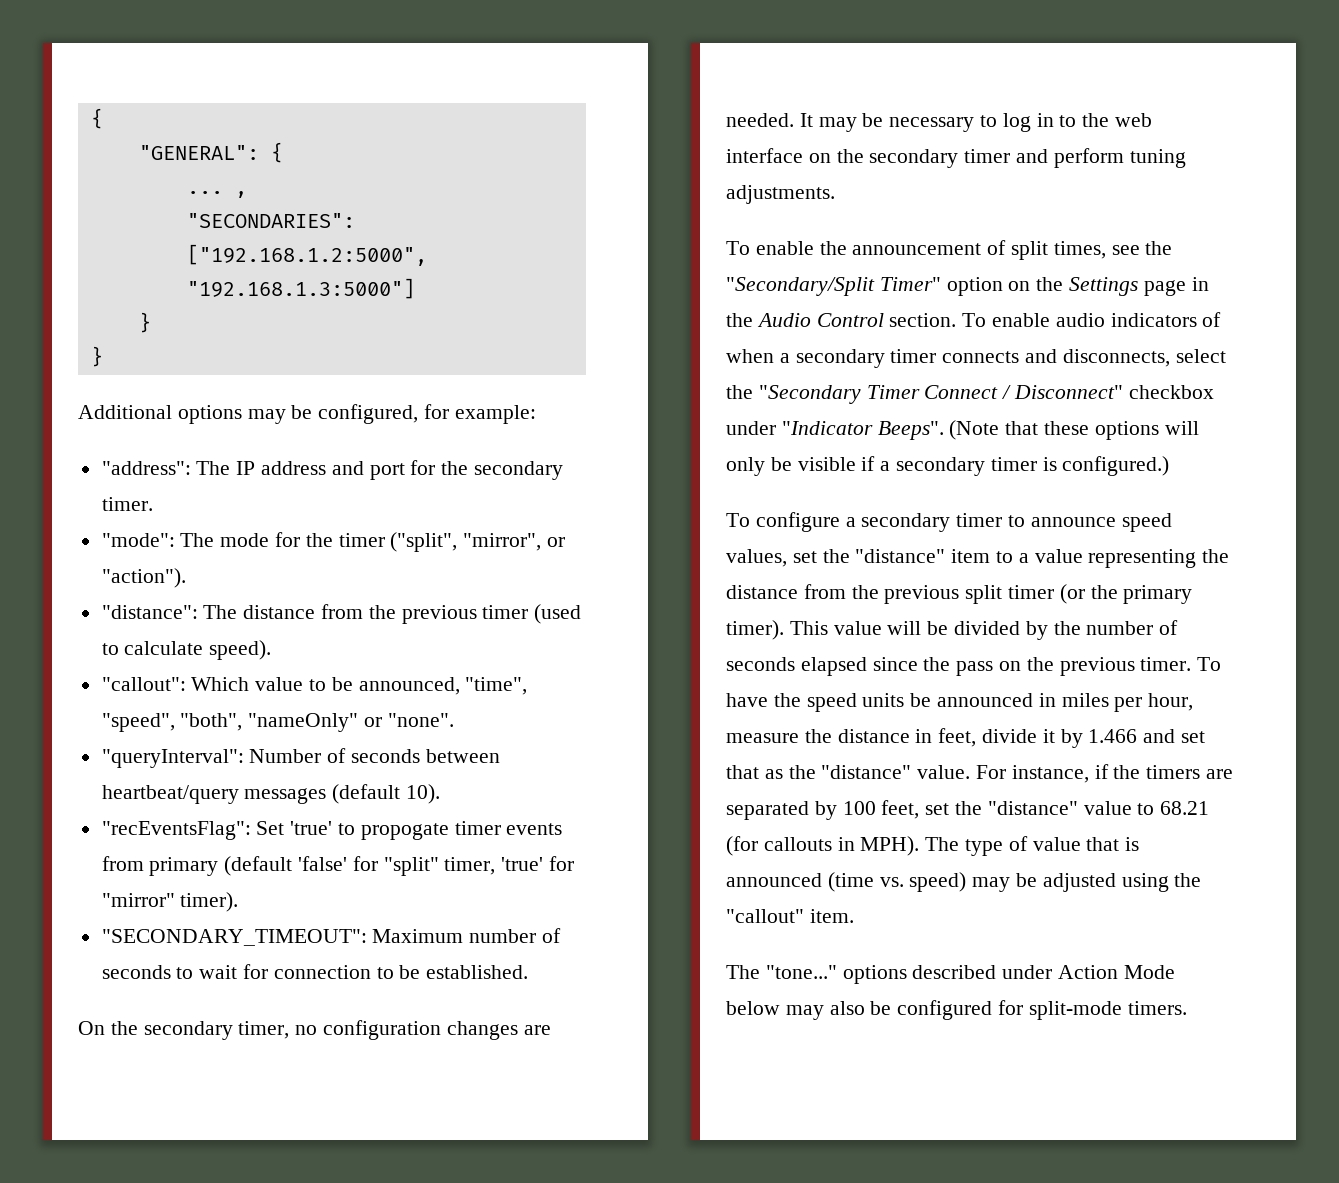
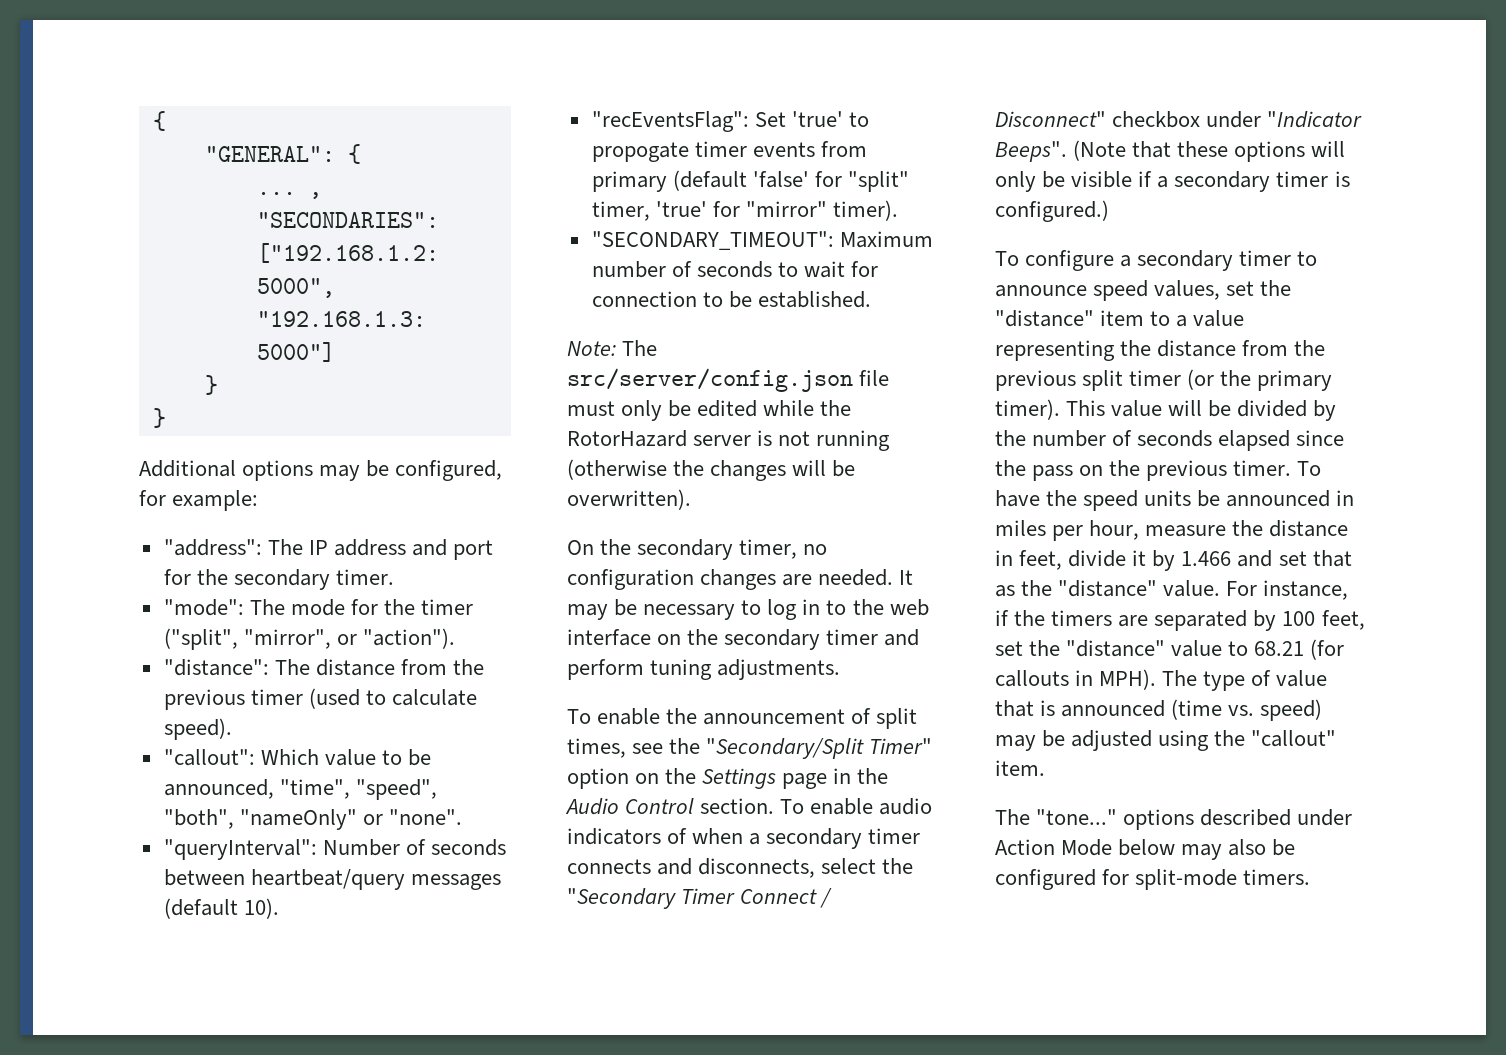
+ Note: The src/server/config.json file must only be edited while the RotorHazard server is not running (otherwise the changes will be overwritten).

